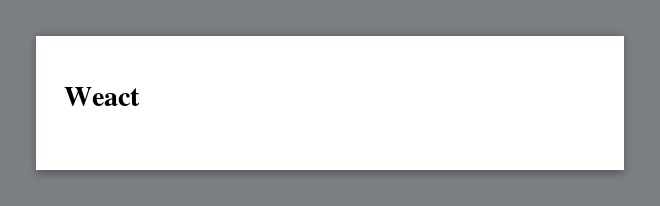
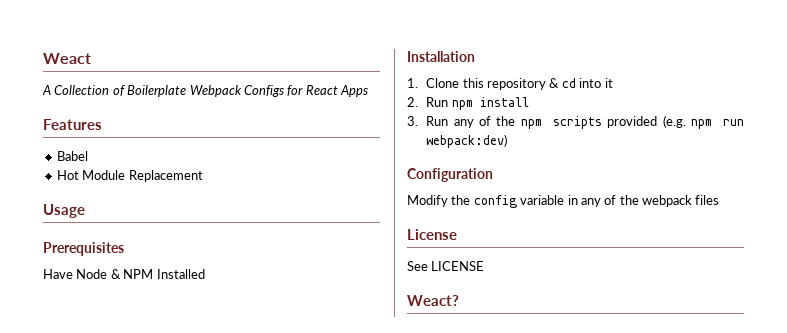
+ A Collection of Boilerplate Webpack Configs for React Apps
+ Features
+ Babel
+ Hot Module Replacement
+ Usage
+ Prerequisites
+ Have Node & NPM Installed
+ Installation
+ 1. Clone this repository & cd into it
+ 2. Run npm install
+ 3. Run any of the npm scripts provided (e.g. npm run webpack:dev)
+ Configuration
+ Modify the config variable in any of the webpack files
+ License
+ See LICENSE
+ Weact?

